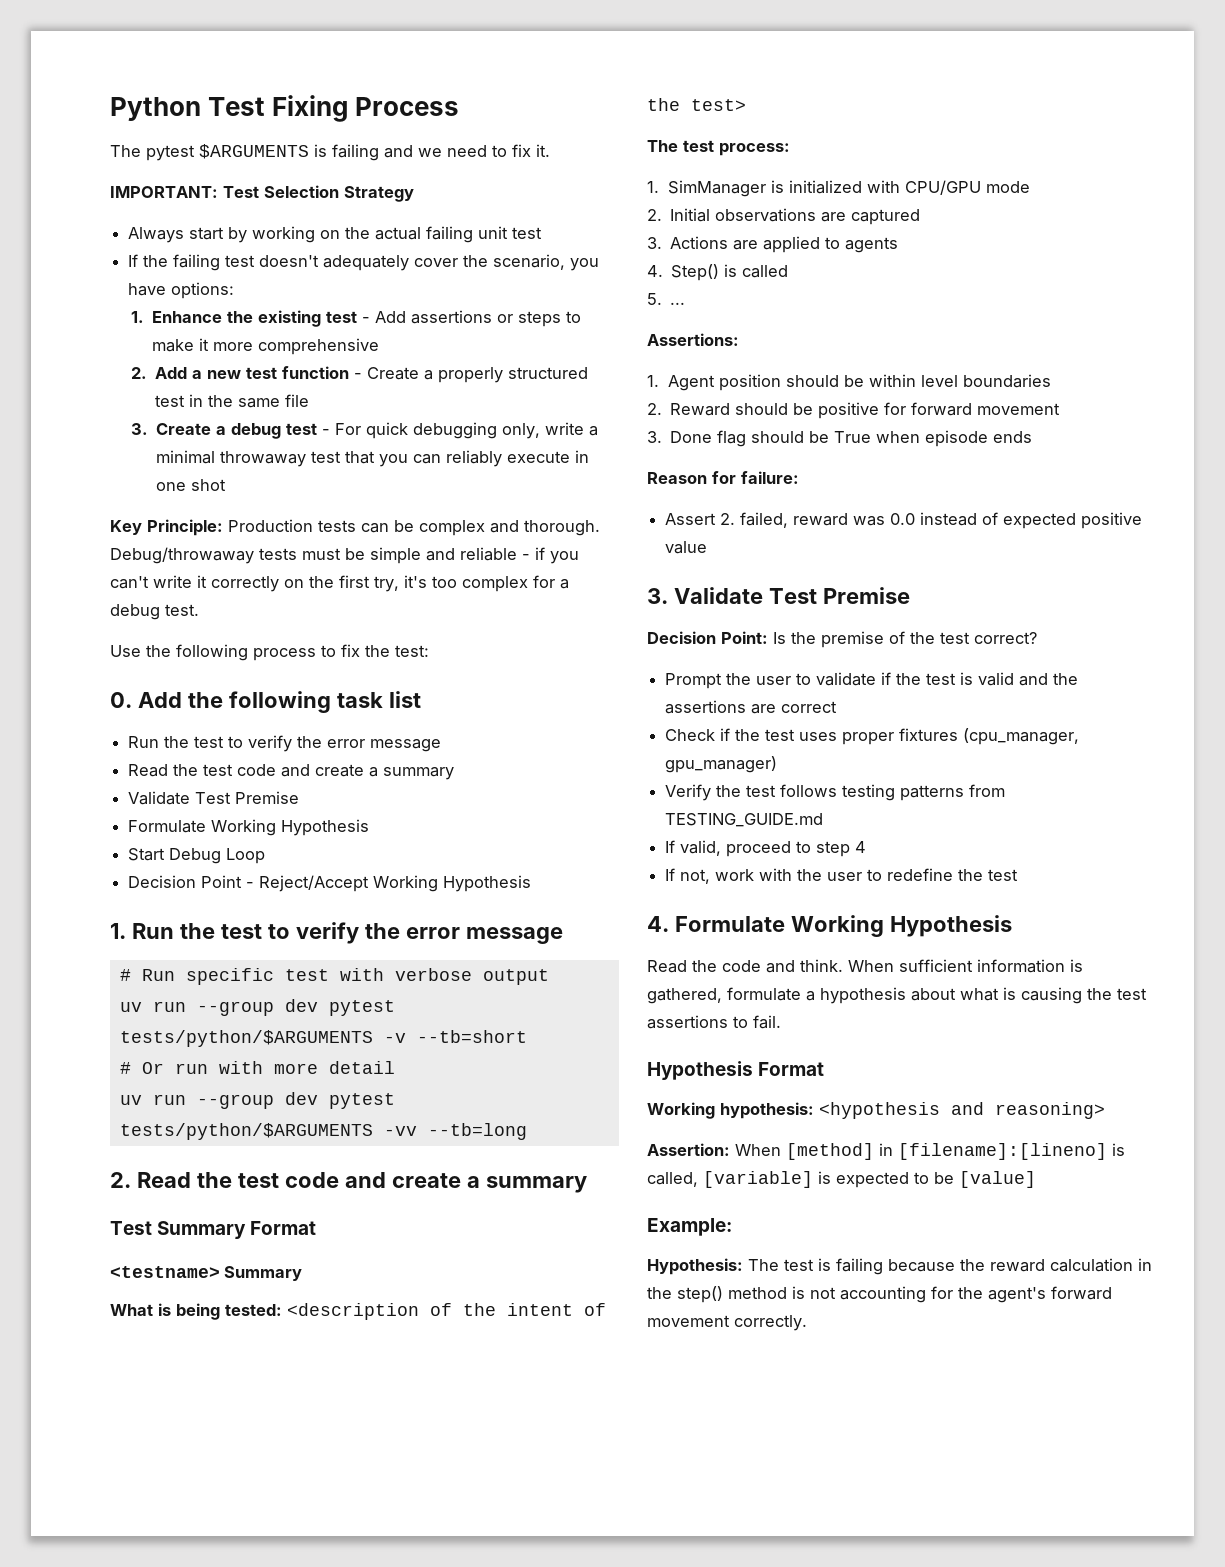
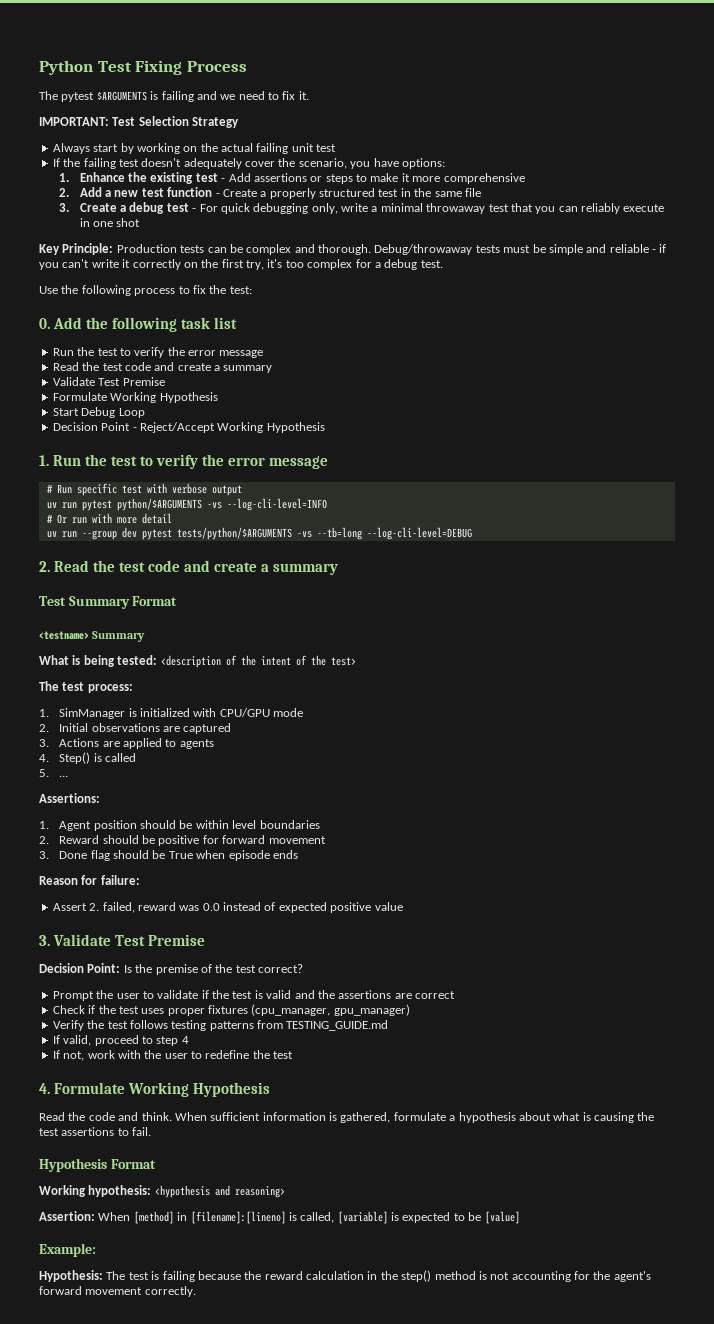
- uv run --group dev pytest tests/python/$ARGUMENTS -v --tb=short
+ uv run pytest python/$ARGUMENTS -vs --log-cli-level=INFO
- uv run --group dev pytest tests/python/$ARGUMENTS -vv --tb=long
+ uv run --group dev pytest tests/python/$ARGUMENTS -vs --tb=long --log-cli-level=DEBUG

